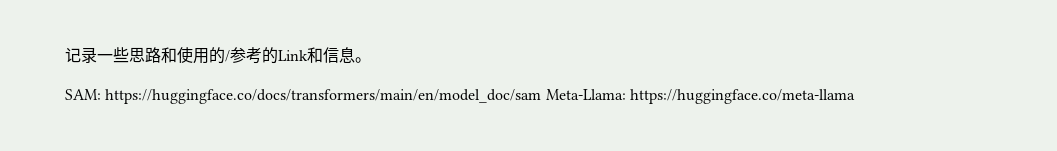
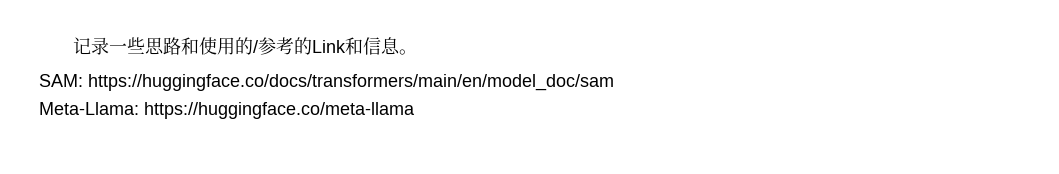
- SAM: https://huggingface.co/docs/transformers/main/en/model_doc/sam Meta-Llama: https://huggingface.co/meta-llama
+ SAM: https://huggingface.co/docs/transformers/main/en/model_doc/sam
+ Meta-Llama: https://huggingface.co/meta-llama

